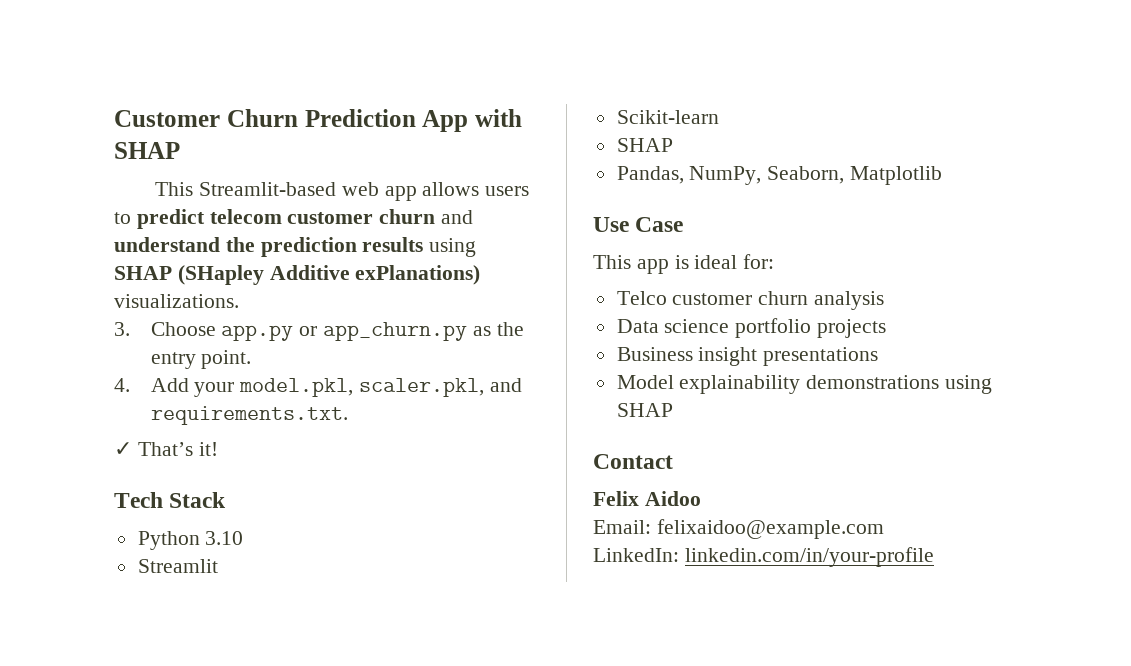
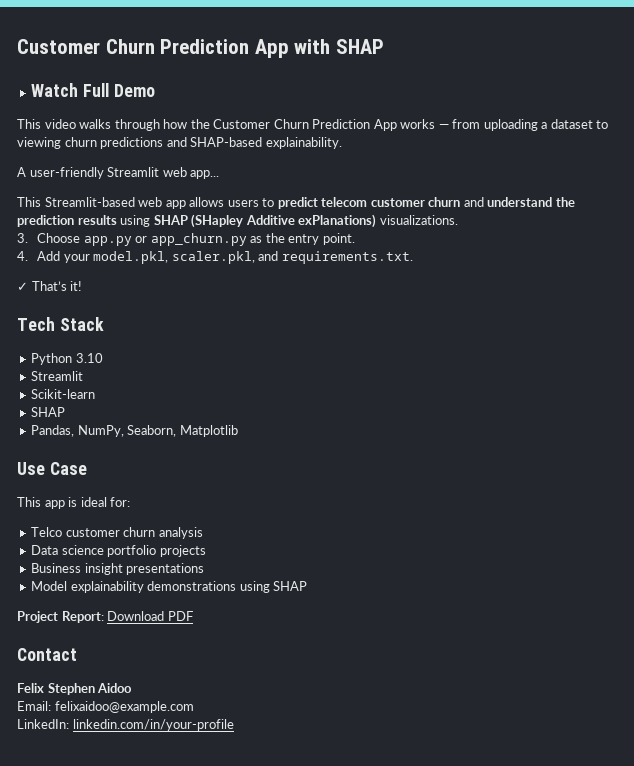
+ Watch Full Demo
+ This video walks through how the Customer Churn Prediction App works — from uploading a dataset to viewing churn predictions and SHAP-based explainability.
+ A user-friendly Streamlit web app...
+ Project Report: Download PDF
- Felix Aidoo
+ Felix Stephen Aidoo

